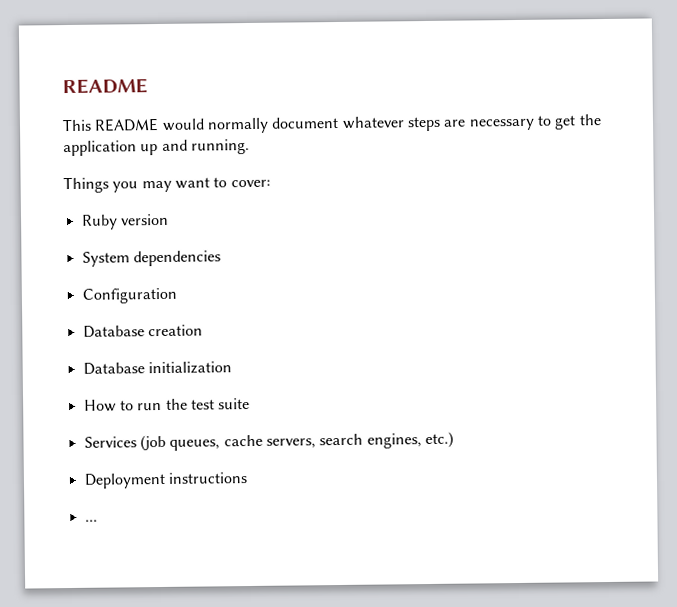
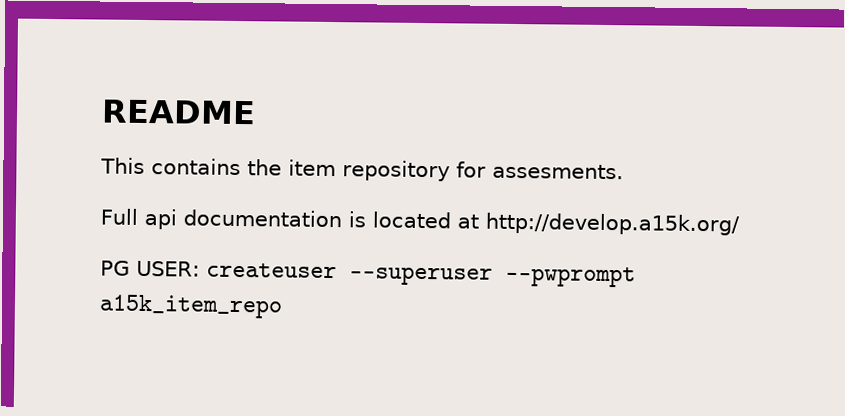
- This README would normally document whatever steps are necessary to get the application up and running.
- Things you may want to cover:
- Ruby version
- System dependencies
- Configuration
- Database creation
- Database initialization
- How to run the test suite
- Services (job queues, cache servers, search engines, etc.)
- Deployment instructions
- ...
+ This contains the item repository for assesments.
+ Full api documentation is located at http://develop.a15k.org/
+ PG USER: createuser --superuser --pwprompt a15k_item_repo

